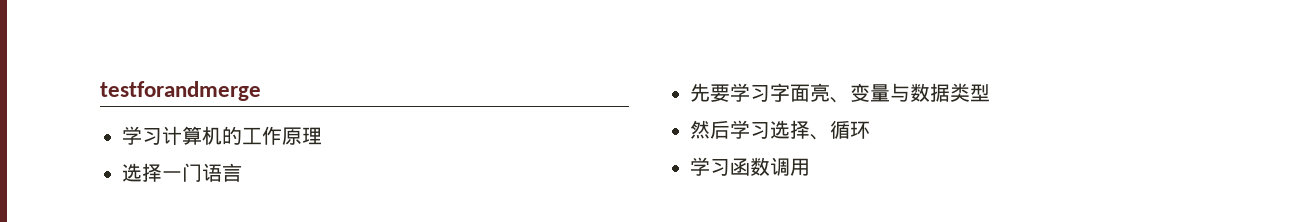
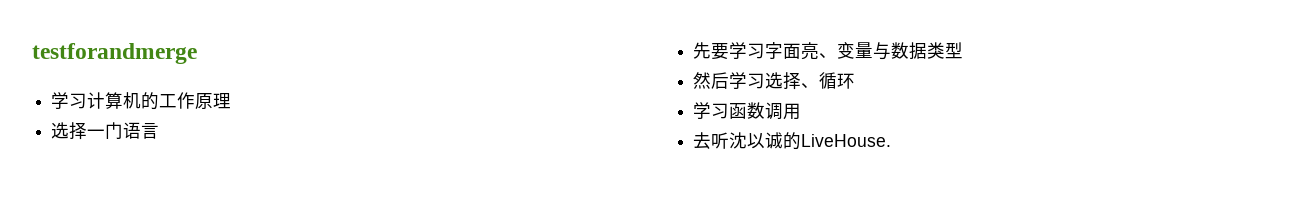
+ 去听沈以诚的LiveHouse.

